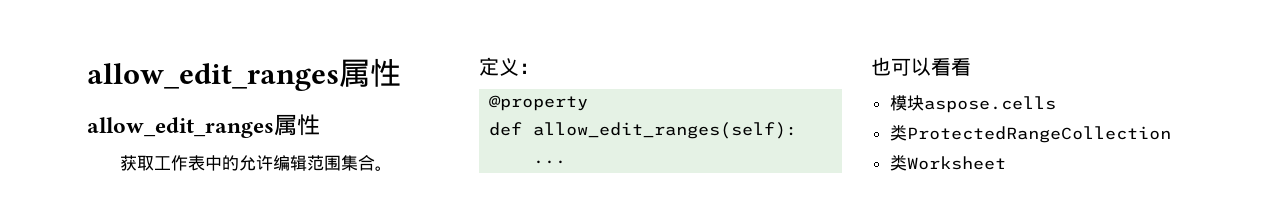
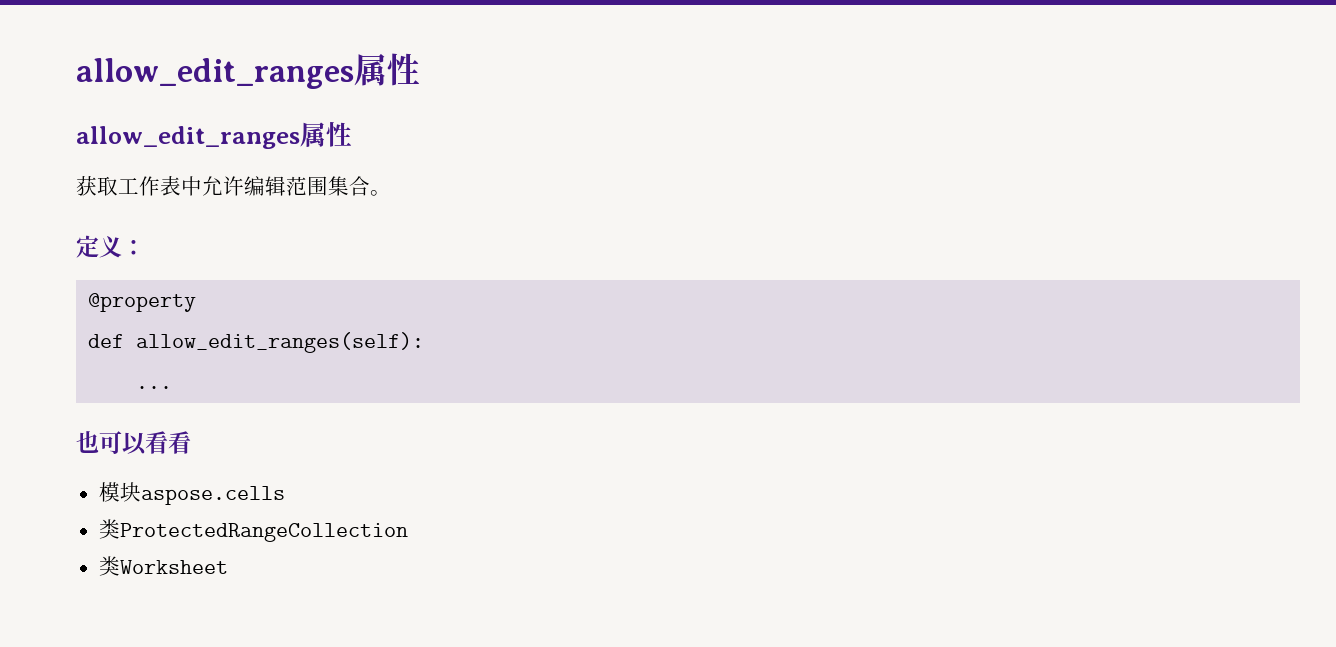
- 获取工作表中的允许编辑范围集合。
+ 获取工作表中允许编辑范围集合。

